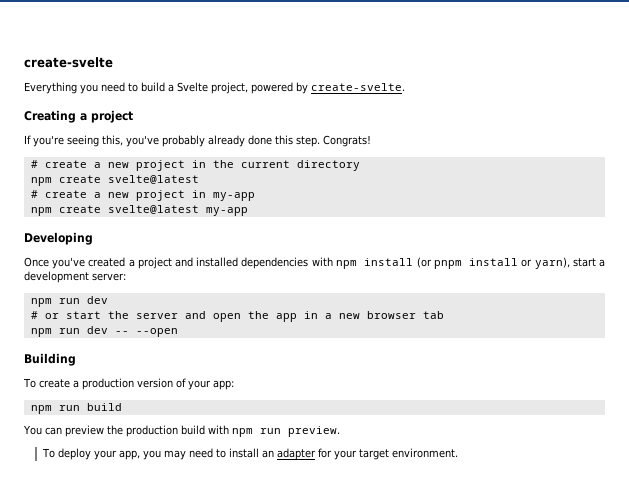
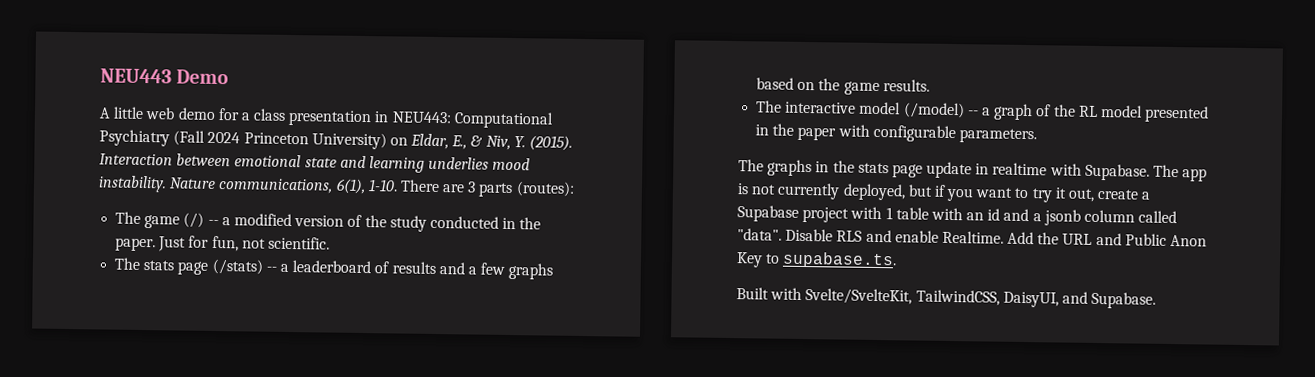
- create-svelte
- Everything you need to build a Svelte project, powered by create-svelte.
- Creating a project
- If you're seeing this, you've probably already done this step. Congrats!
- # create a new project in the current directory
- npm create svelte@latest
- # create a new project in my-app
- npm create svelte@latest my-app
- Developing
- Once you've created a project and installed dependencies with npm install (or pnpm install or yarn), start a development server:
- npm run dev
- # or start the server and open the app in a new browser tab
- npm run dev -- --open
- Building
- To create a production version of your app:
- npm run build
- You can preview the production build with npm run preview.
- To deploy your app, you may need to install an adapter for your target environment.
+ NEU443 Demo
+ A little web demo for a class presentation in NEU443: Computational Psychiatry (Fall 2024 Princeton University) on Eldar, E., & Niv, Y. (2015). Interaction between emotional state and learning underlies mood instability. Nature communications, 6(1), 1-10. There are 3 parts (routes):
+ The game (/) -- a modified version of the study conducted in the paper. Just for fun, not scientific.
+ The stats page (/stats) -- a leaderboard of results and a few graphs based on the game results.
+ The interactive model (/model) -- a graph of the RL model presented in the paper with configurable parameters.
+ The graphs in the stats page update in realtime with Supabase. The app is not currently deployed, but if you want to try it out, create a Supabase project with 1 table with an id and a jsonb column called "data". Disable RLS and enable Realtime. Add the URL and Public Anon Key to supabase.ts.
+ Built with Svelte/SvelteKit, TailwindCSS, DaisyUI, and Supabase.

